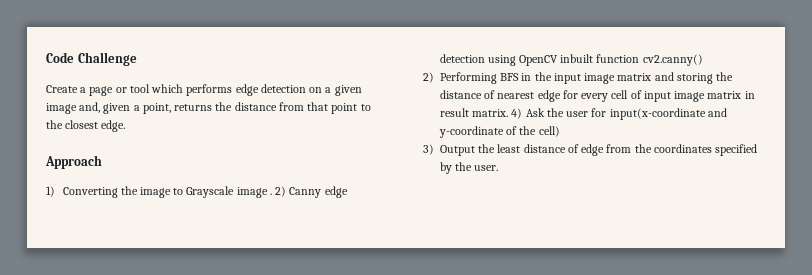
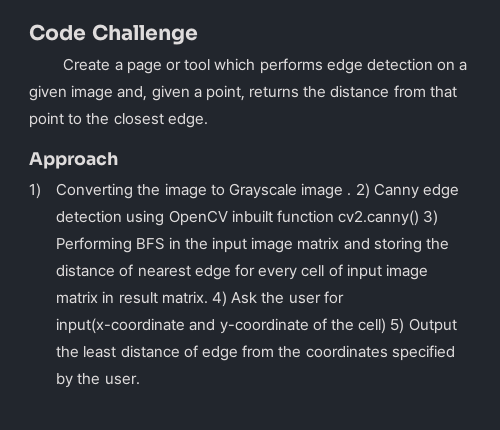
- 2) Canny edge detection using OpenCV inbuilt function cv2.canny()
- 2) Performing BFS in the input image matrix and storing the distance of nearest edge for every cell of input image matrix in result matrix.
+ 2) Canny edge detection using OpenCV inbuilt function cv2.canny() 3) Performing BFS in the input image matrix and storing the distance of nearest edge for every cell of input image matrix in result matrix.
- 4) Ask the user for input(x-coordinate and y-coordinate of the cell)
- 3) Output the least distance of edge from the coordinates specified by the user.
+ 4) Ask the user for input(x-coordinate and y-coordinate of the cell) 5) Output the least distance of edge from the coordinates specified by the user.

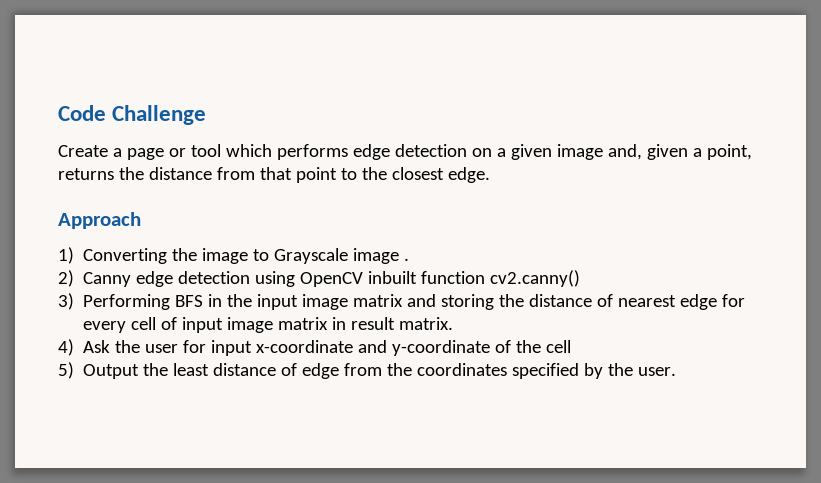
- 1) Converting the image to Grayscale image . 2) Canny edge detection using OpenCV inbuilt function cv2.canny() 3) Performing BFS in the input image matrix and storing the distance of nearest edge for every cell of input image matrix in result matrix. 4) Ask the user for input(x-coordinate and y-coordinate of the cell) 5) Output the least distance of edge from the coordinates specified by the user.
+ 1) Converting the image to Grayscale image .
+ 2) Canny edge detection using OpenCV inbuilt function cv2.canny()
+ 3) Performing BFS in the input image matrix and storing the distance of nearest edge for every cell of input image matrix in result matrix.
+ 4) Ask the user for input x-coordinate and y-coordinate of the cell
+ 5) Output the least distance of edge from the coordinates specified by the user.

